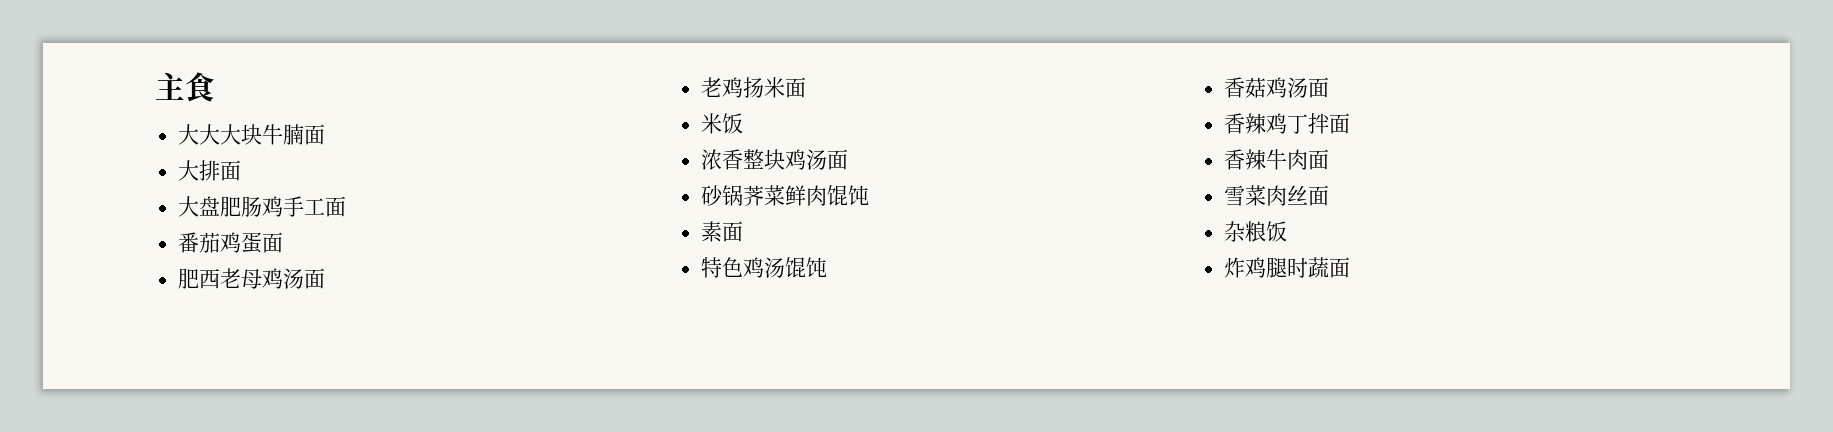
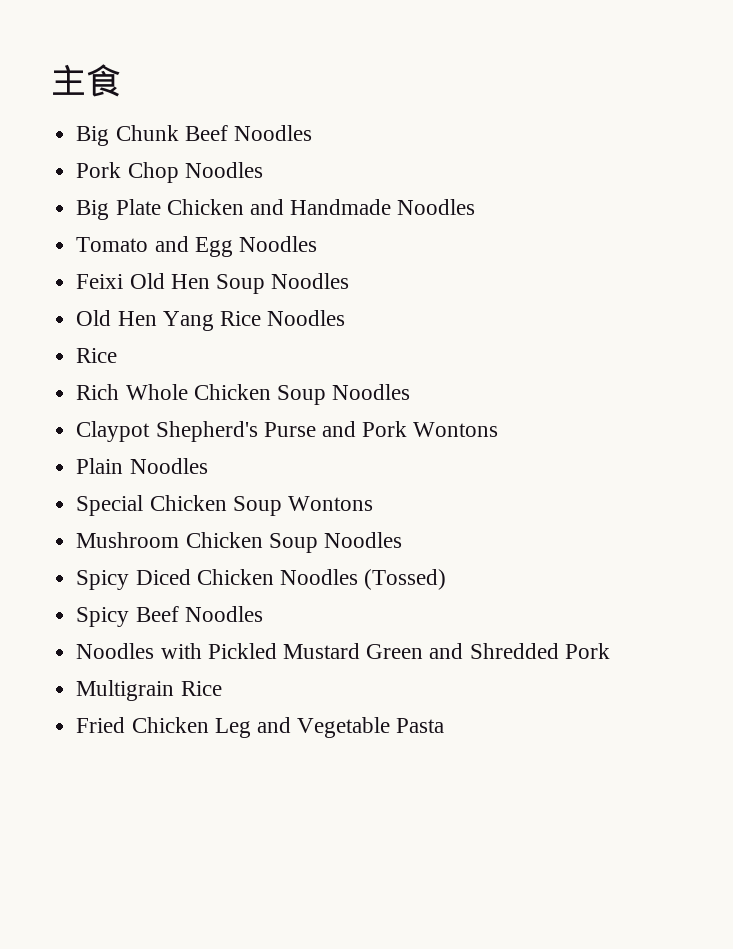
- 大大大块牛腩面
- 大排面
- 大盘肥肠鸡手工面
- 番茄鸡蛋面
- 肥西老母鸡汤面
- 老鸡扬米面
- 米饭
- 浓香整块鸡汤面
- 砂锅荠菜鲜肉馄饨
- 素面
- 特色鸡汤馄饨
- 香菇鸡汤面
- 香辣鸡丁拌面
- 香辣牛肉面
- 雪菜肉丝面
- 杂粮饭
- 炸鸡腿时蔬面
+ Big Chunk Beef Noodles
+ Pork Chop Noodles
+ Big Plate Chicken and Handmade Noodles
+ Tomato and Egg Noodles
+ Feixi Old Hen Soup Noodles
+ Old Hen Yang Rice Noodles
+ Rice
+ Rich Whole Chicken Soup Noodles
+ Claypot Shepherd's Purse and Pork Wontons
+ Plain Noodles
+ Special Chicken Soup Wontons
+ Mushroom Chicken Soup Noodles
+ Spicy Diced Chicken Noodles (Tossed)
+ Spicy Beef Noodles
+ Noodles with Pickled Mustard Green and Shredded Pork
+ Multigrain Rice
+ Fried Chicken Leg and Vegetable Pasta

